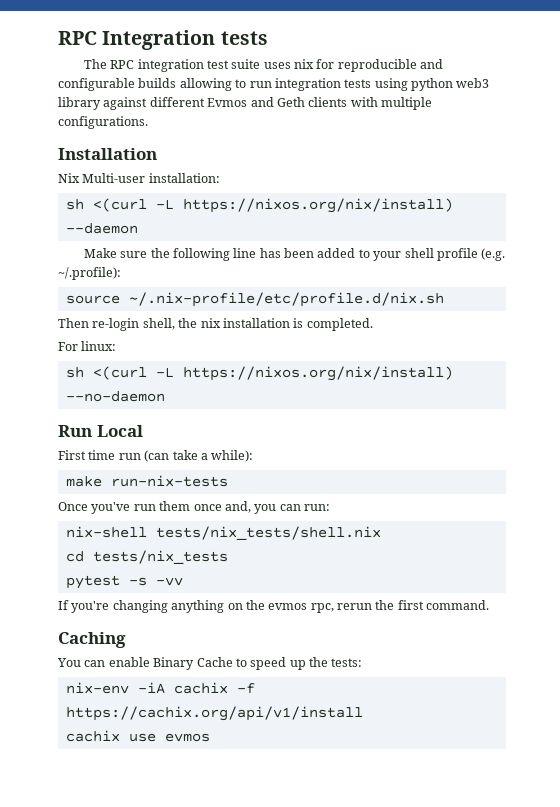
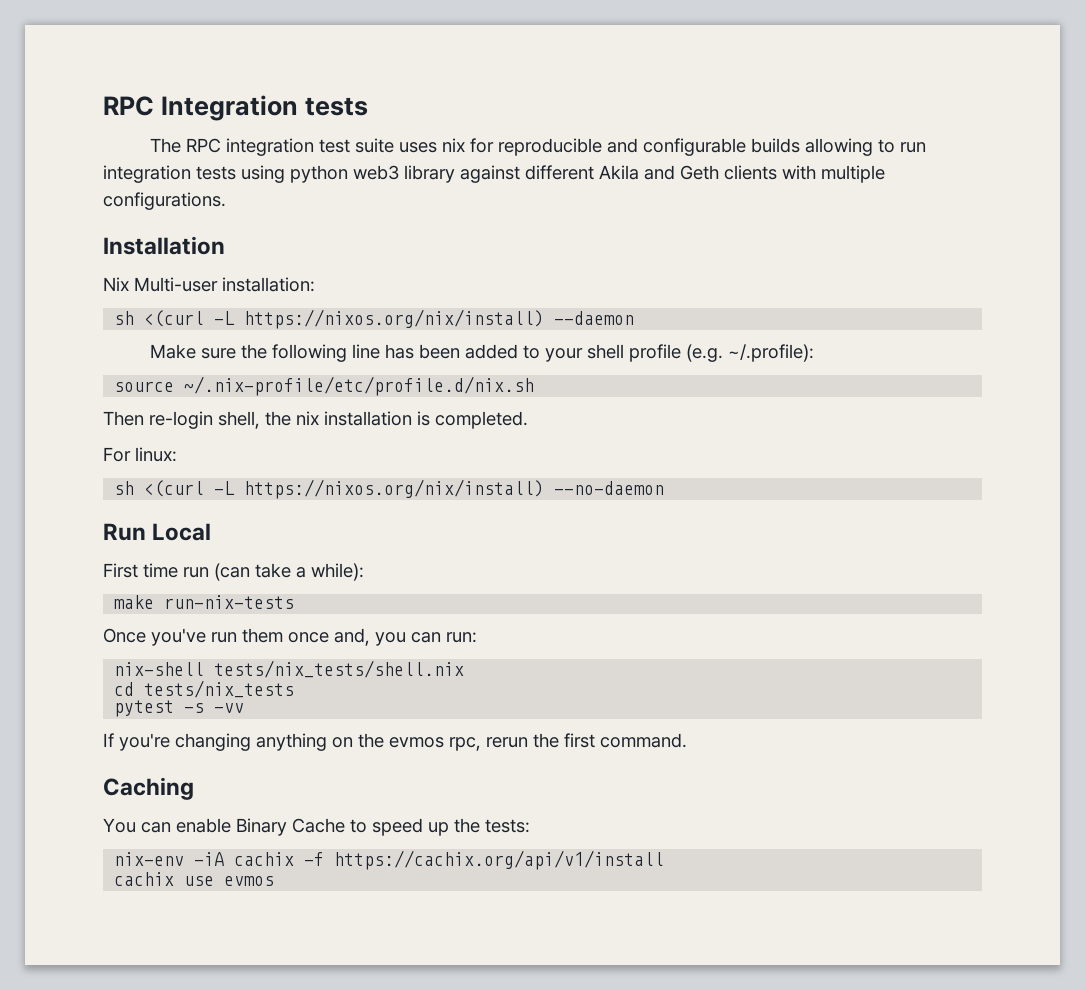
- The RPC integration test suite uses nix for reproducible and configurable builds allowing to run integration tests using python web3 library against different Evmos and Geth clients with multiple configurations.
+ The RPC integration test suite uses nix for reproducible and configurable builds allowing to run integration tests using python web3 library against different Akila and Geth clients with multiple configurations.

